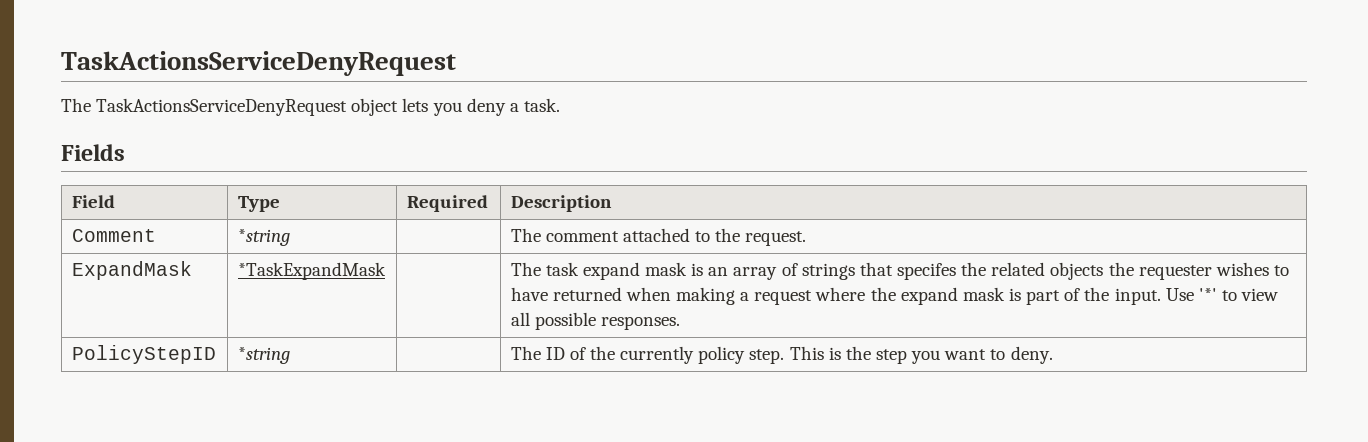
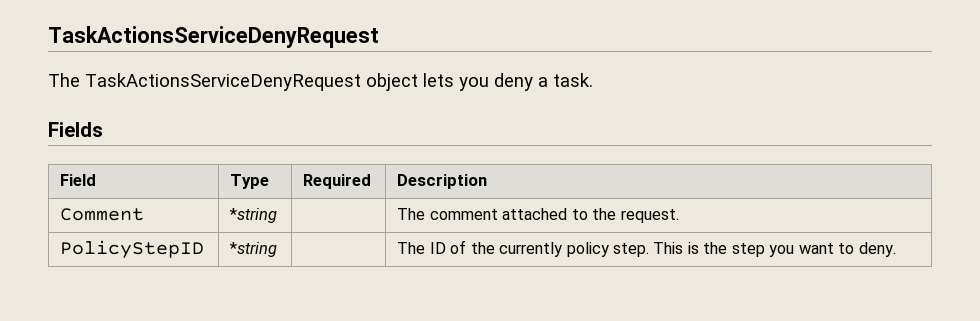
- ExpandMask | *TaskExpandMask | | The task expand mask is an array of strings that specifes the related objects the requester wishes to have returned when making a request where the expand mask is part of the input. Use '*' to view all possible responses.

